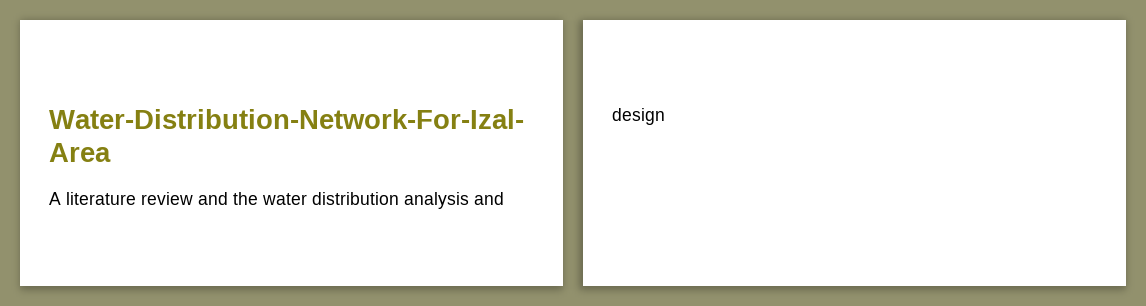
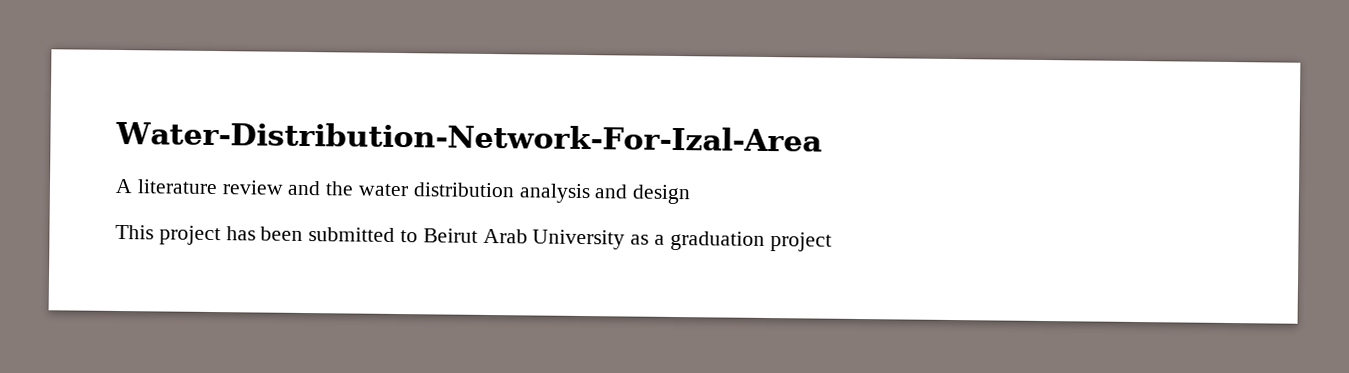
+ This project has been submitted to Beirut Arab University as a graduation project

